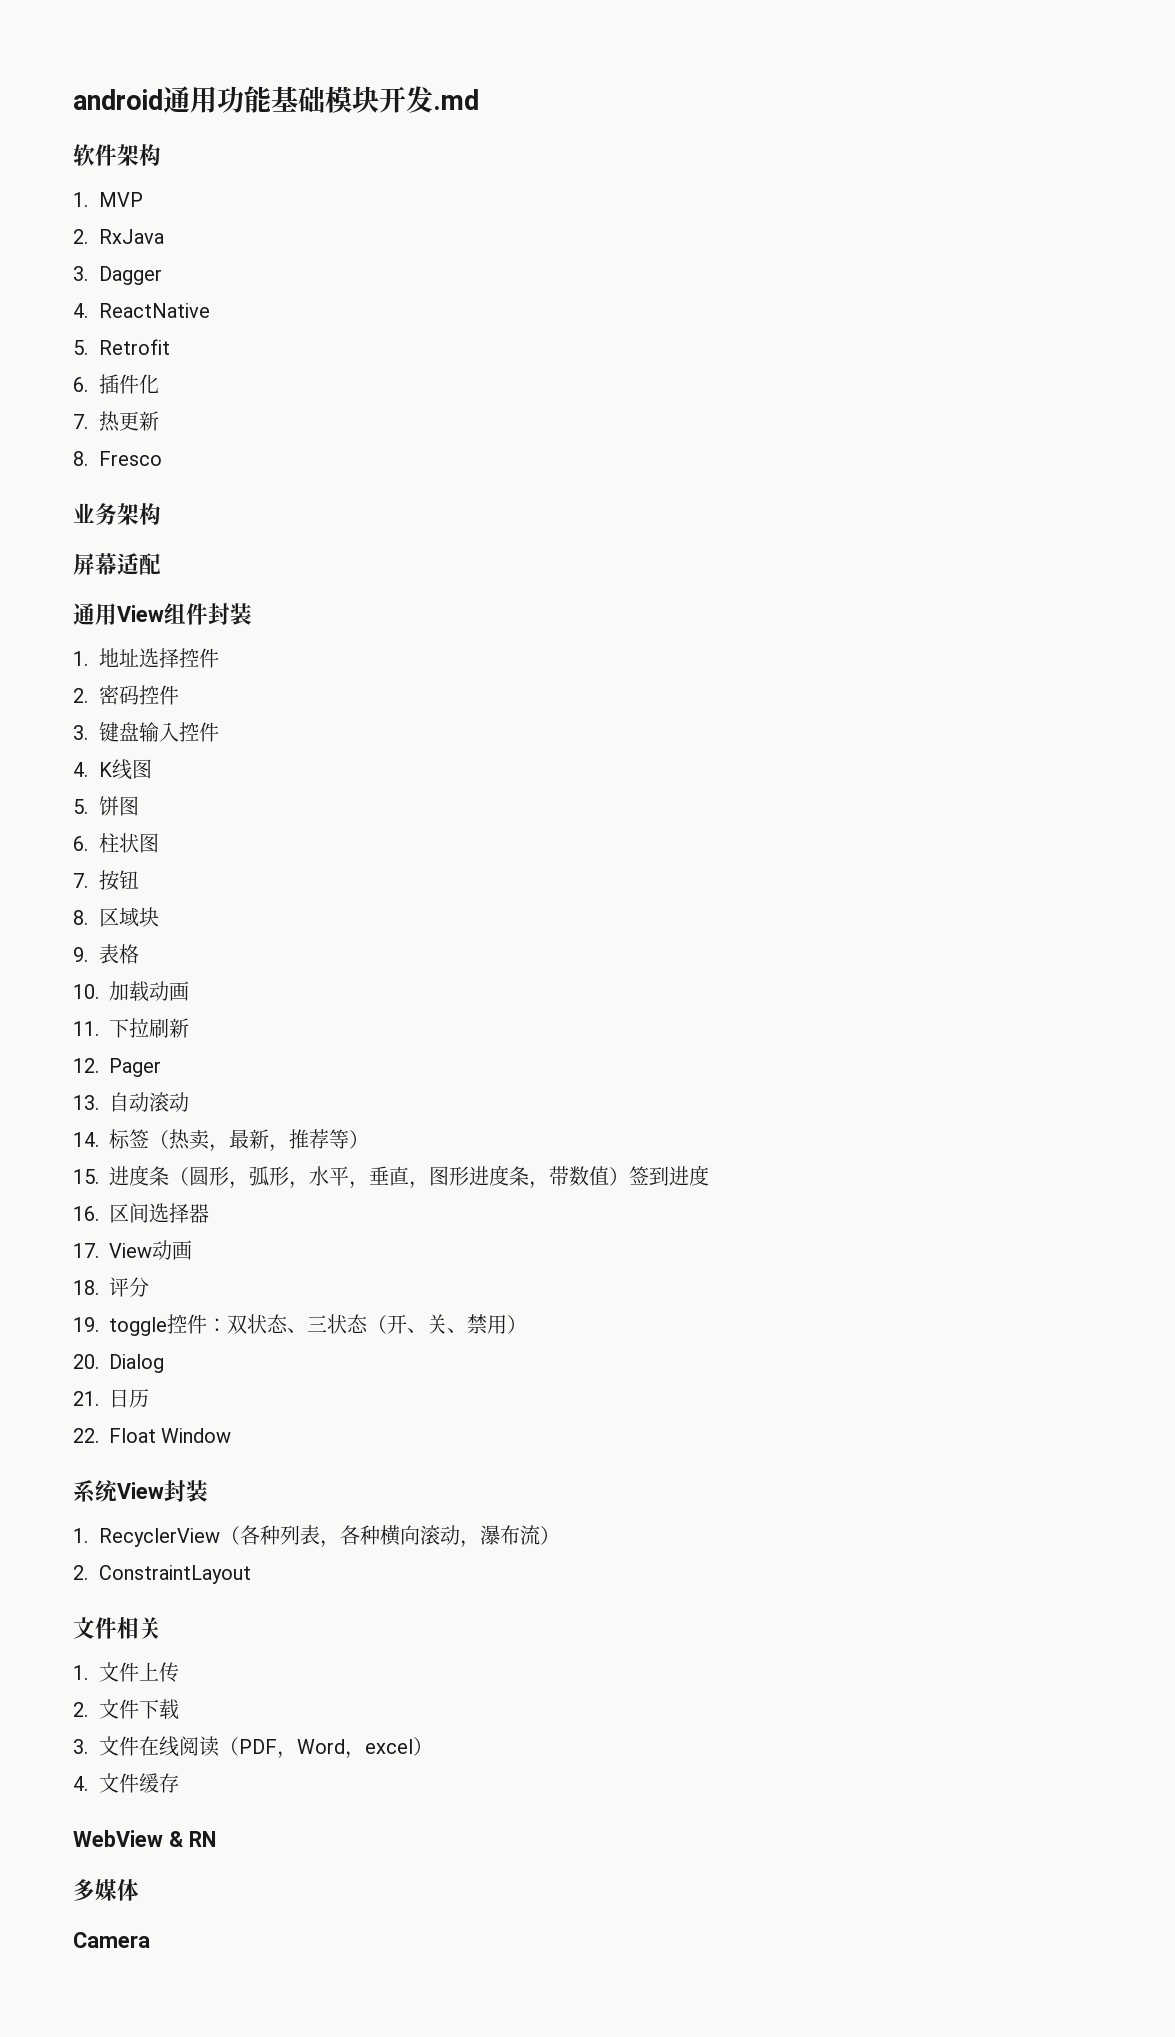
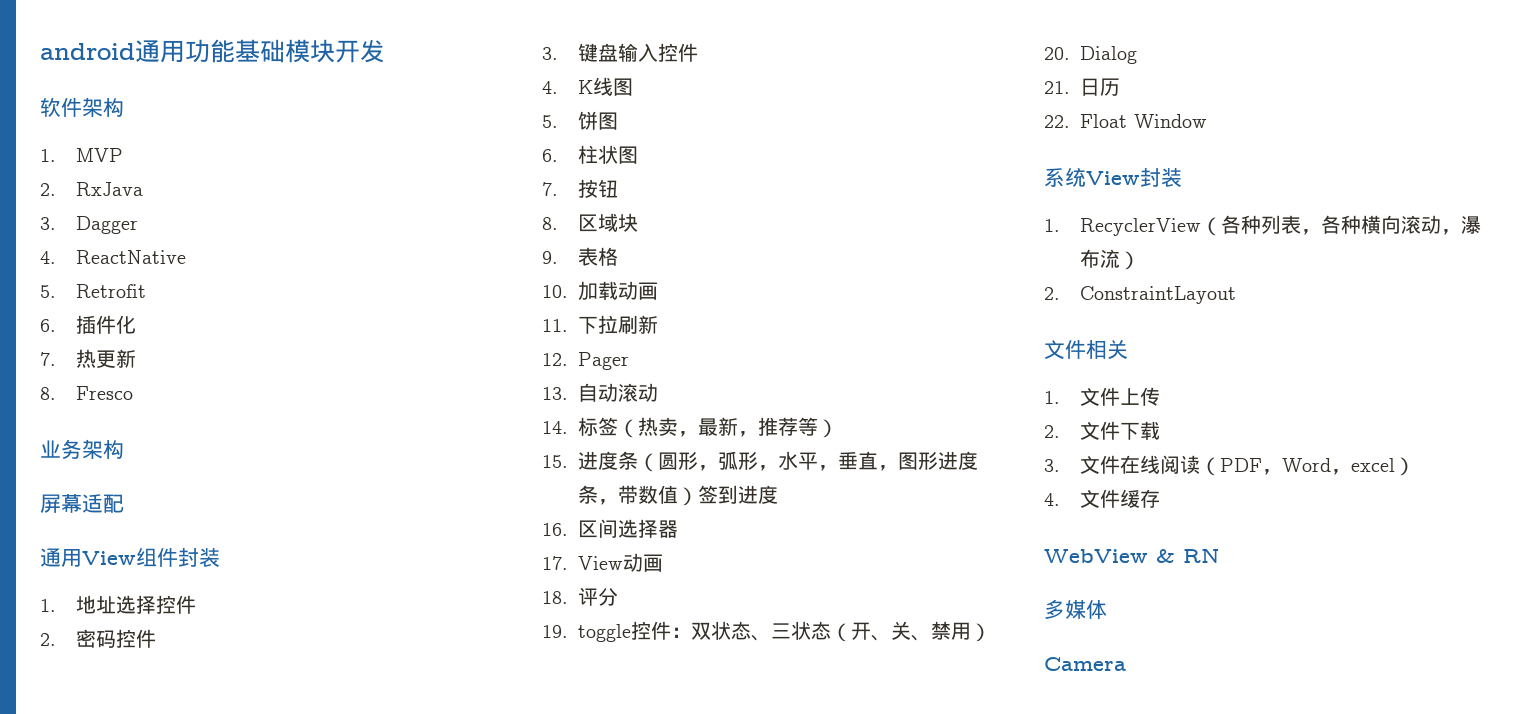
- android通用功能基础模块开发.md
+ android通用功能基础模块开发

